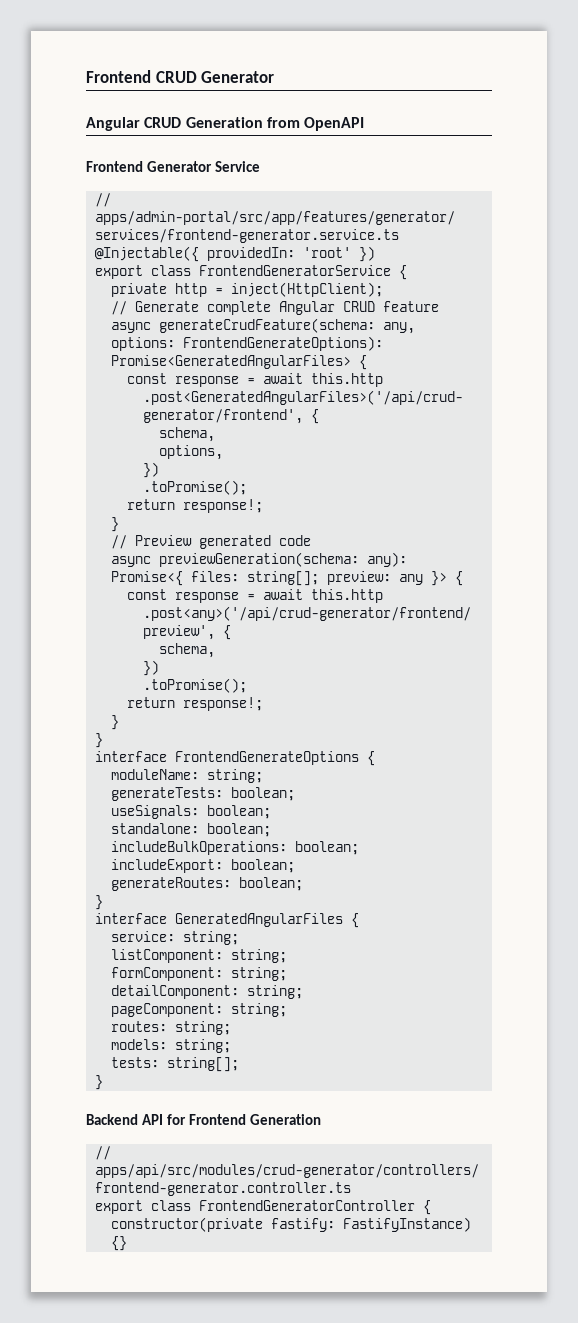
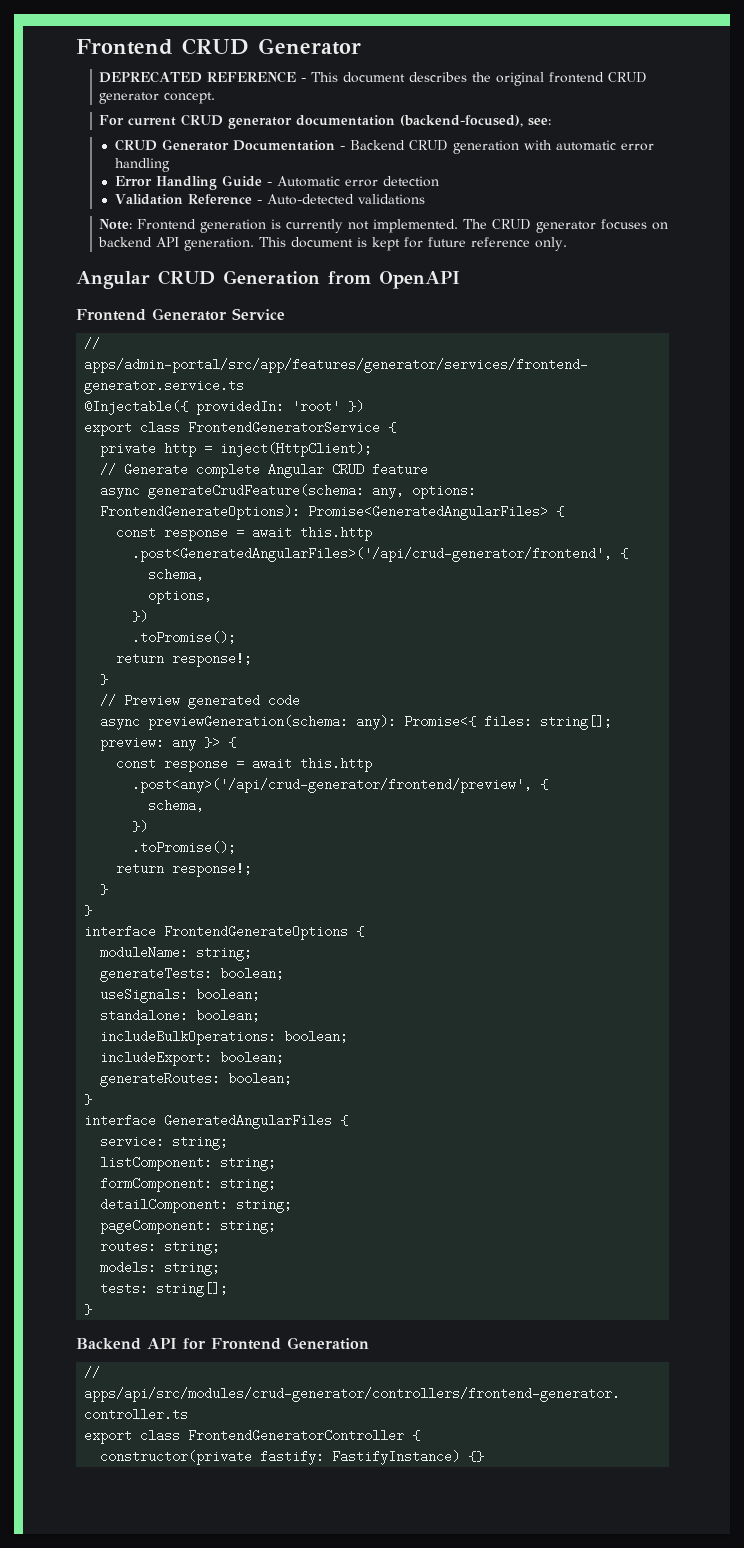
+ DEPRECATED REFERENCE - This document describes the original frontend CRUD generator concept.
+ For current CRUD generator documentation (backend-focused), see:
+ CRUD Generator Documentation - Backend CRUD generation with automatic error handling
+ Error Handling Guide - Automatic error detection
+ Validation Reference - Auto-detected validations
+ Note: Frontend generation is currently not implemented. The CRUD generator focuses on backend API generation. This document is kept for future reference only.

